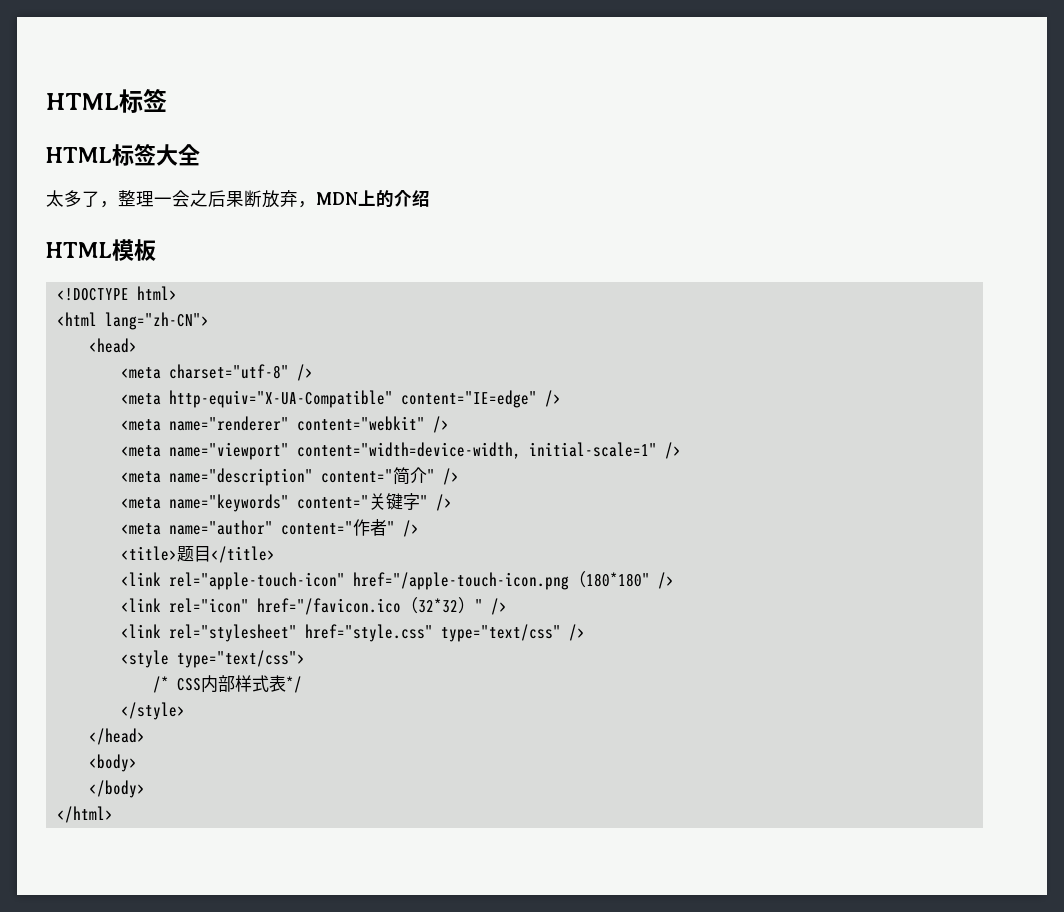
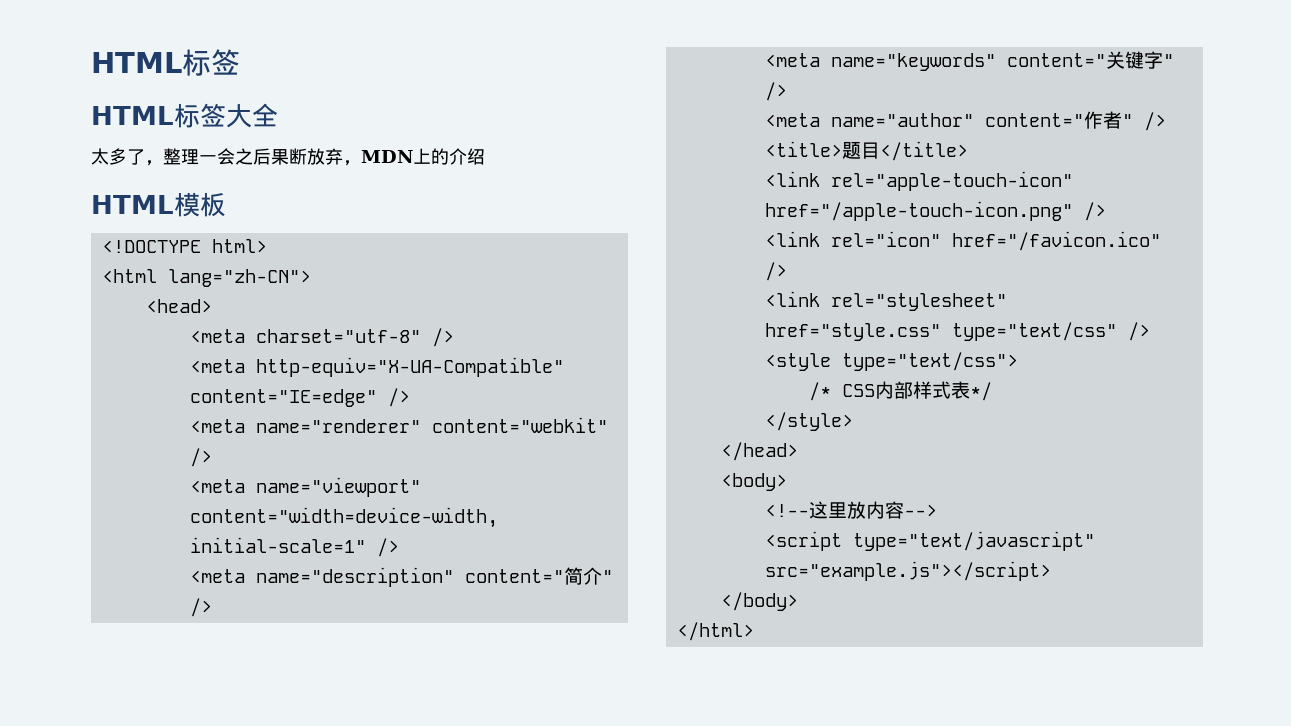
- <link rel="apple-touch-icon" href="/apple-touch-icon.png（180*180" />
+ <link rel="apple-touch-icon" href="/apple-touch-icon.png" />
- <link rel="icon" href="/favicon.ico（32*32）" />
+ <link rel="icon" href="/favicon.ico" />
+ <!--这里放内容-->
+ <script type="text/javascript" src="example.js"></script>

